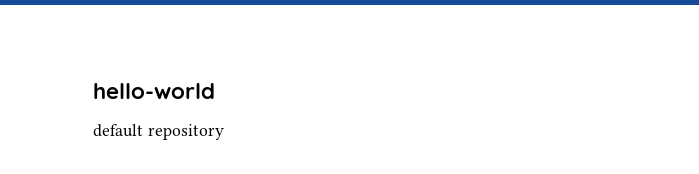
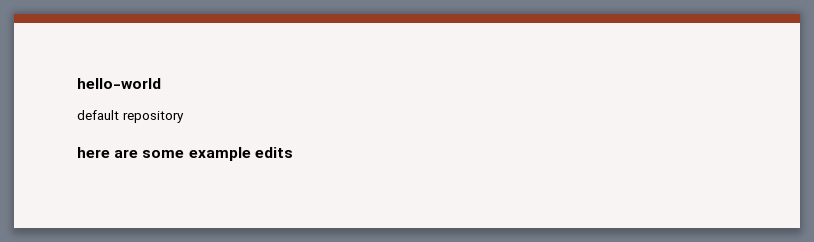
+ here are some example edits

